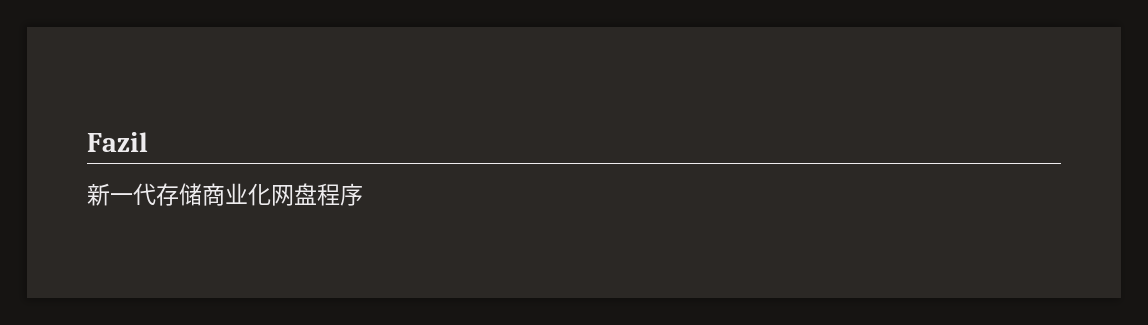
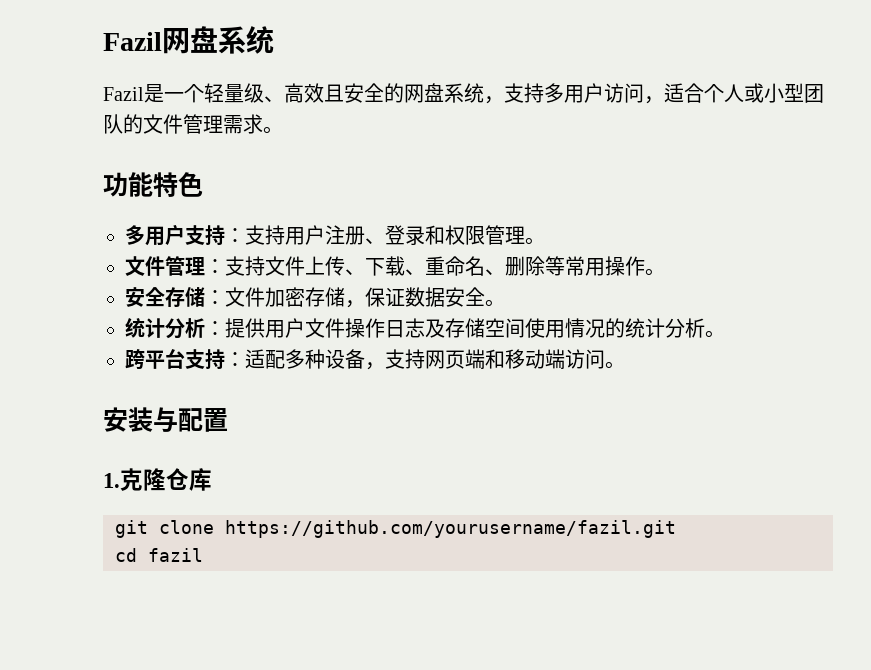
- Fazil
- 新一代存储商业化网盘程序
+ Fazil网盘系统
+ Fazil是一个轻量级、高效且安全的网盘系统，支持多用户访问，适合个人或小型团队的文件管理需求。
+ 功能特色
+ 多用户支持：支持用户注册、登录和权限管理。
+ 文件管理：支持文件上传、下载、重命名、删除等常用操作。
+ 安全存储：文件加密存储，保证数据安全。
+ 统计分析：提供用户文件操作日志及存储空间使用情况的统计分析。
+ 跨平台支持：适配多种设备，支持网页端和移动端访问。
+ 安装与配置
+ 1.克隆仓库
+ git clone https://github.com/yourusername/fazil.git
+ cd fazil

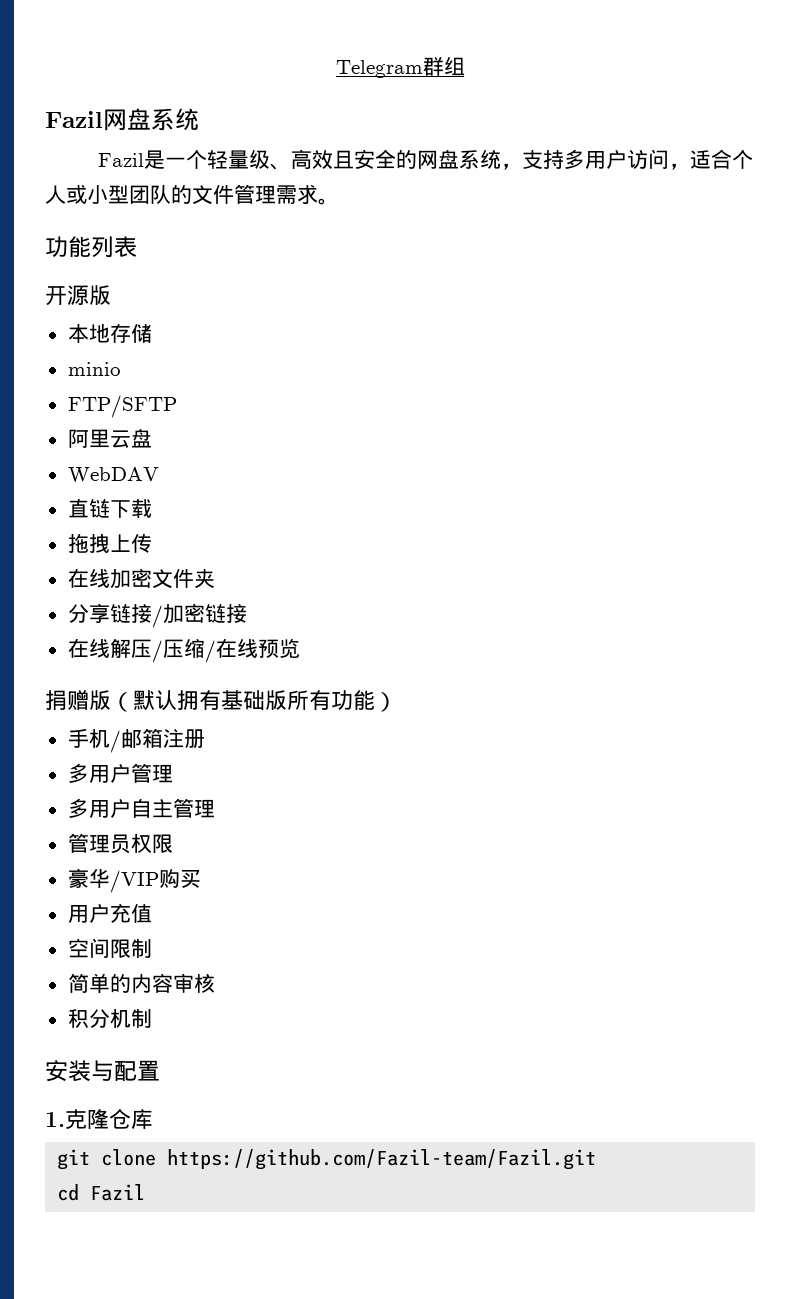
+ Telegram群组
- 功能特色
- 多用户支持：支持用户注册、登录和权限管理。
- 文件管理：支持文件上传、下载、重命名、删除等常用操作。
- 安全存储：文件加密存储，保证数据安全。
- 统计分析：提供用户文件操作日志及存储空间使用情况的统计分析。
- 跨平台支持：适配多种设备，支持网页端和移动端访问。
+ 功能列表
+ 开源版
+ 本地存储
+ minio
+ FTP/SFTP
+ 阿里云盘
+ WebDAV
+ 直链下载
+ 拖拽上传
+ 在线加密文件夹
+ 分享链接/加密链接
+ 在线解压/压缩/在线预览
+ 捐赠版（默认拥有基础版所有功能）
+ 手机/邮箱注册
+ 多用户管理
+ 多用户自主管理
+ 管理员权限
+ 豪华/VIP购买
+ 用户充值
+ 空间限制
+ 简单的内容审核
+ 积分机制
- git clone https://github.com/yourusername/fazil.git
+ git clone https://github.com/Fazil-team/Fazil.git
- cd fazil
+ cd Fazil

